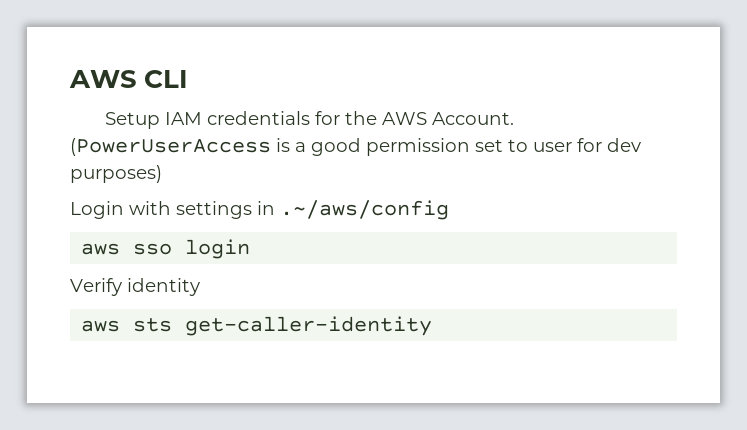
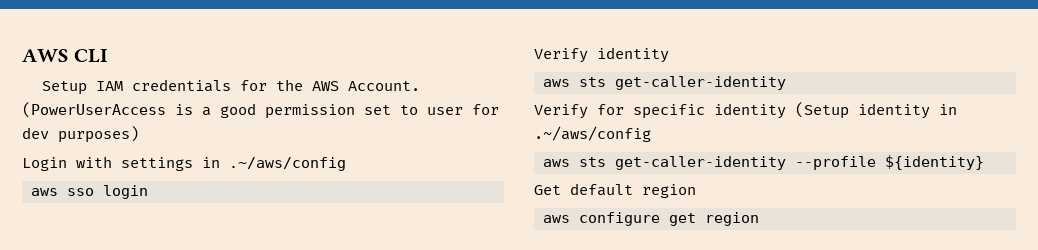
+ Verify for specific identity (Setup identity in .~/aws/config
+ aws sts get-caller-identity --profile ${identity}
+ Get default region
+ aws configure get region

